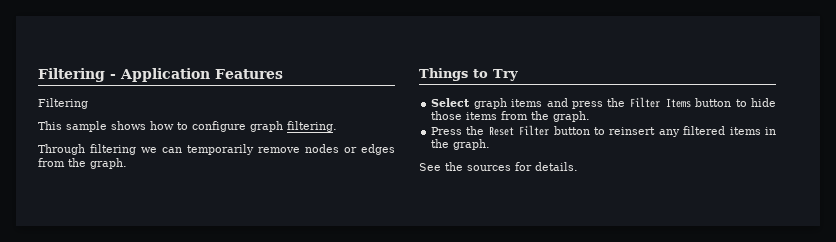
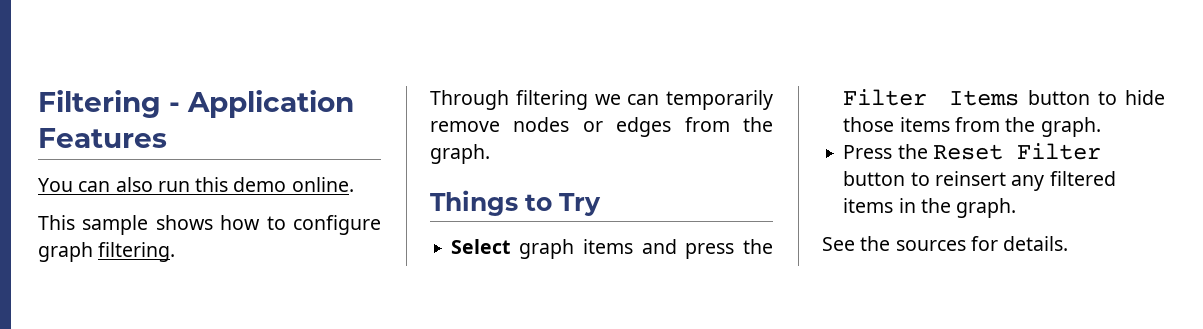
  Filtering - Application Features
- Filtering
+ You can also run this demo online.

